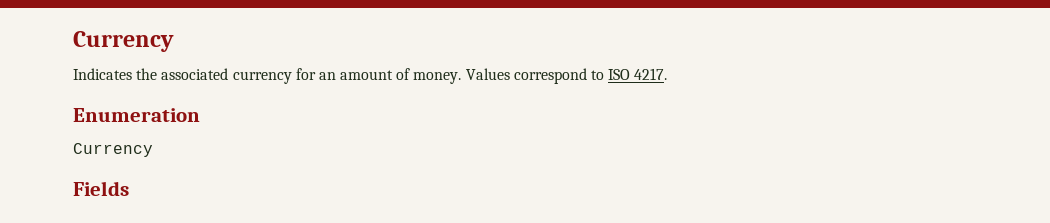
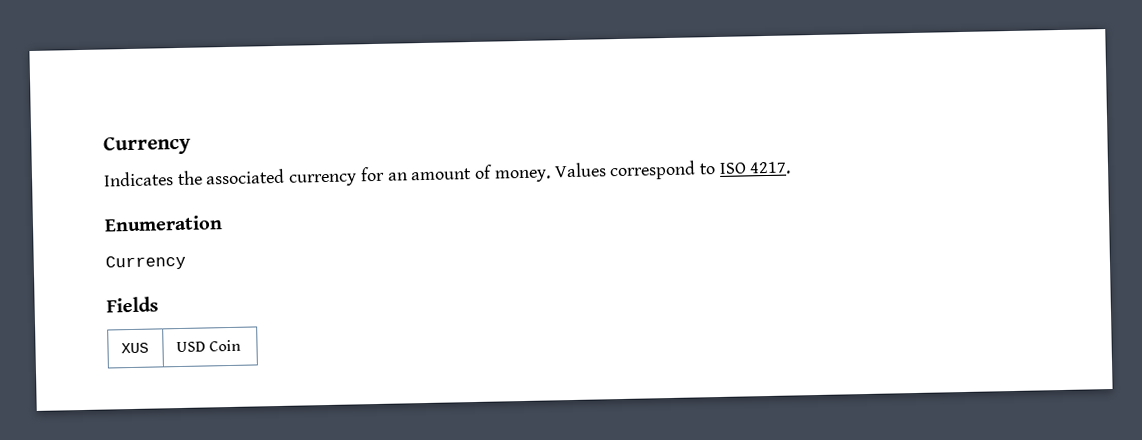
+ XUS | USD Coin

